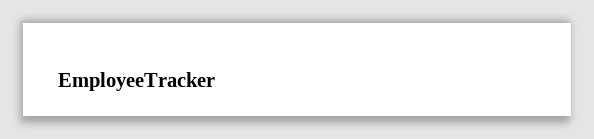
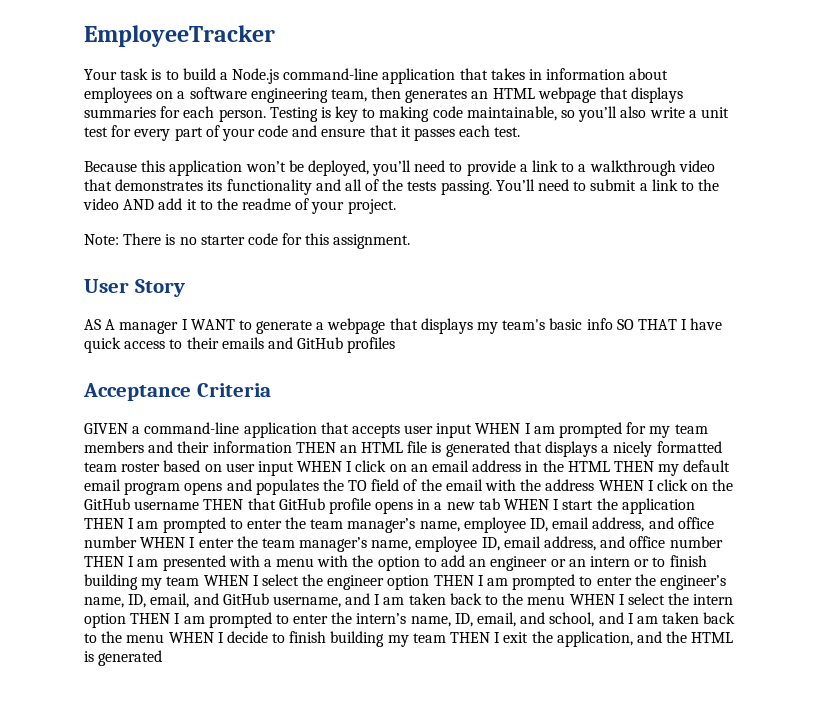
+ Your task is to build a Node.js command-line application that takes in information about employees on a software engineering team, then generates an HTML webpage that displays summaries for each person. Testing is key to making code maintainable, so you’ll also write a unit test for every part of your code and ensure that it passes each test.
+ Because this application won’t be deployed, you’ll need to provide a link to a walkthrough video that demonstrates its functionality and all of the tests passing. You’ll need to submit a link to the video AND add it to the readme of your project.
+ Note: There is no starter code for this assignment.
+ User Story
+ AS A manager I WANT to generate a webpage that displays my team's basic info SO THAT I have quick access to their emails and GitHub profiles
+ Acceptance Criteria
+ GIVEN a command-line application that accepts user input WHEN I am prompted for my team members and their information THEN an HTML file is generated that displays a nicely formatted team roster based on user input WHEN I click on an email address in the HTML THEN my default email program opens and populates the TO field of the email with the address WHEN I click on the GitHub username THEN that GitHub profile opens in a new tab WHEN I start the application THEN I am prompted to enter the team manager’s name, employee ID, email address, and office number WHEN I enter the team manager’s name, employee ID, email address, and office number THEN I am presented with a menu with the option to add an engineer or an intern or to finish building my team WHEN I select the engineer option THEN I am prompted to enter the engineer’s name, ID, email, and GitHub username, and I am taken back to the menu WHEN I select the intern option THEN I am prompted to enter the intern’s name, ID, email, and school, and I am taken back to the menu WHEN I decide to finish building my team THEN I exit the application, and the HTML is generated

